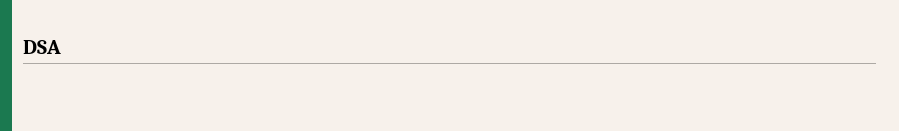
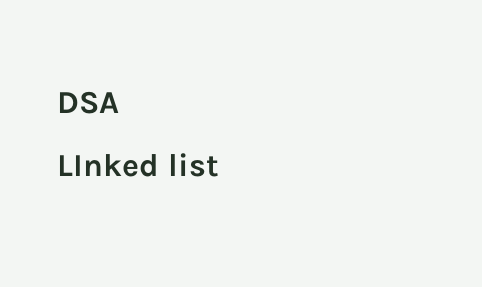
+ LInked list

